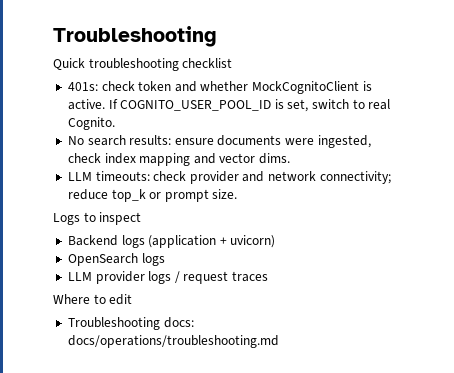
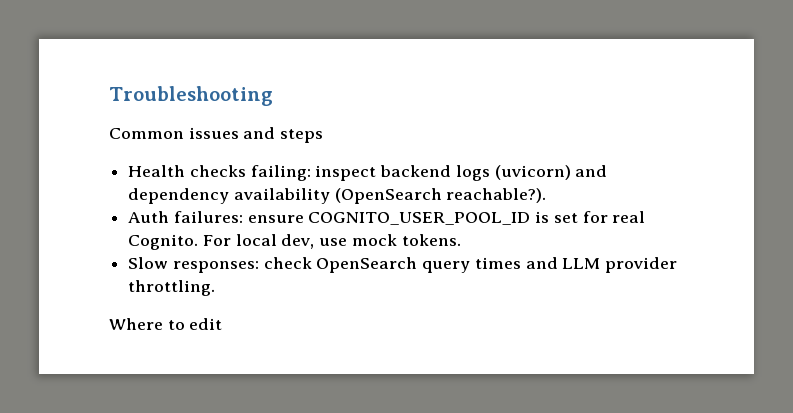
- Quick troubleshooting checklist
- 401s: check token and whether MockCognitoClient is active. If COGNITO_USER_POOL_ID is set, switch to real Cognito.
- No search results: ensure documents were ingested, check index mapping and vector dims.
- LLM timeouts: check provider and network connectivity; reduce top_k or prompt size.
- Logs to inspect
- Backend logs (application + uvicorn)
- OpenSearch logs
- LLM provider logs / request traces
+ Common issues and steps
+ Health checks failing: inspect backend logs (uvicorn) and dependency availability (OpenSearch reachable?).
+ Auth failures: ensure COGNITO_USER_POOL_ID is set for real Cognito. For local dev, use mock tokens.
+ Slow responses: check OpenSearch query times and LLM provider throttling.
- Troubleshooting docs: docs/operations/troubleshooting.md

